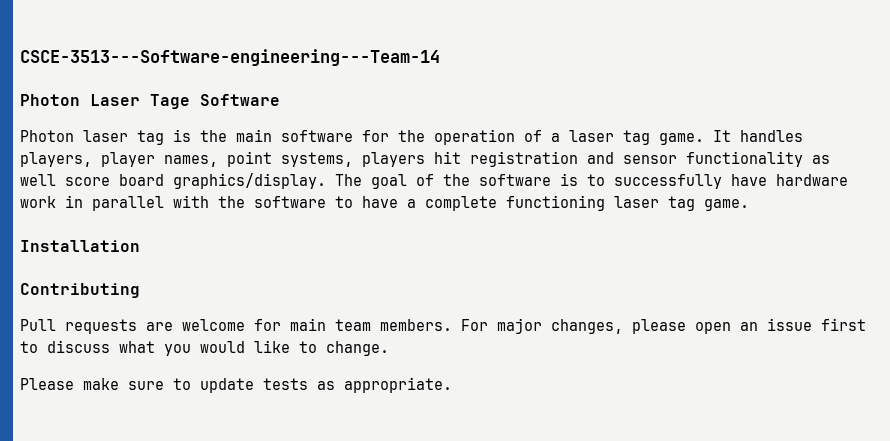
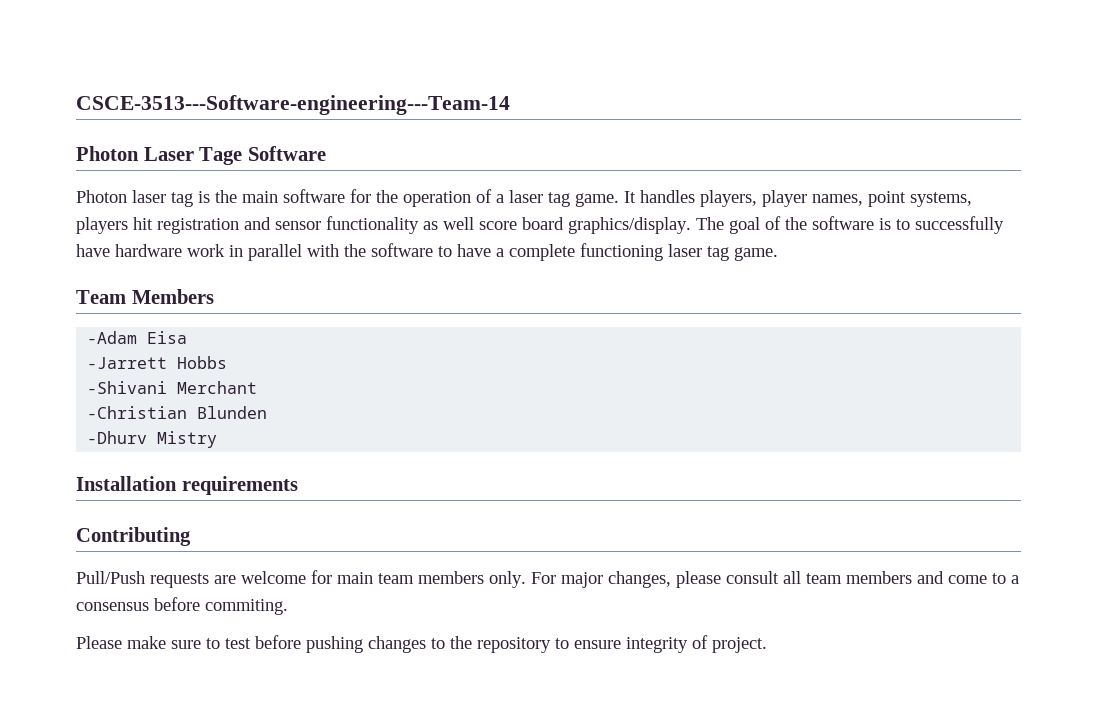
+ Team Members
+ -Adam Eisa
+ -Jarrett Hobbs
+ -Shivani Merchant
+ -Christian Blunden
+ -Dhurv Mistry
- Installation
+ Installation requirements
- Pull requests are welcome for main team members.
+ Pull/Push requests are welcome for main team members only.
- For major changes, please open an issue first to discuss what you would like to change.
- Please make sure to update tests as appropriate.
+ For major changes, please consult all team members and come to a consensus before commiting.
+ Please make sure to test before pushing changes to the repository to ensure integrity of project.

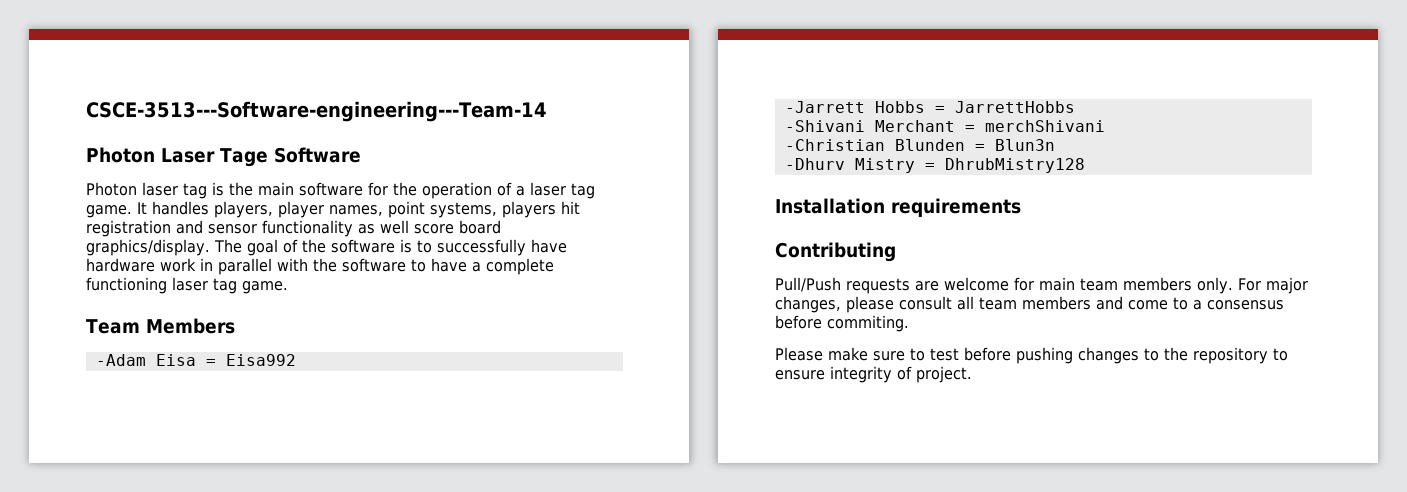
- -Adam Eisa
+ -Adam Eisa = Eisa992
- -Jarrett Hobbs
+ -Jarrett Hobbs = JarrettHobbs
- -Shivani Merchant
+ -Shivani Merchant = merchShivani
- -Christian Blunden
+ -Christian Blunden = Blun3n
- -Dhurv Mistry
+ -Dhurv Mistry = DhrubMistry128

